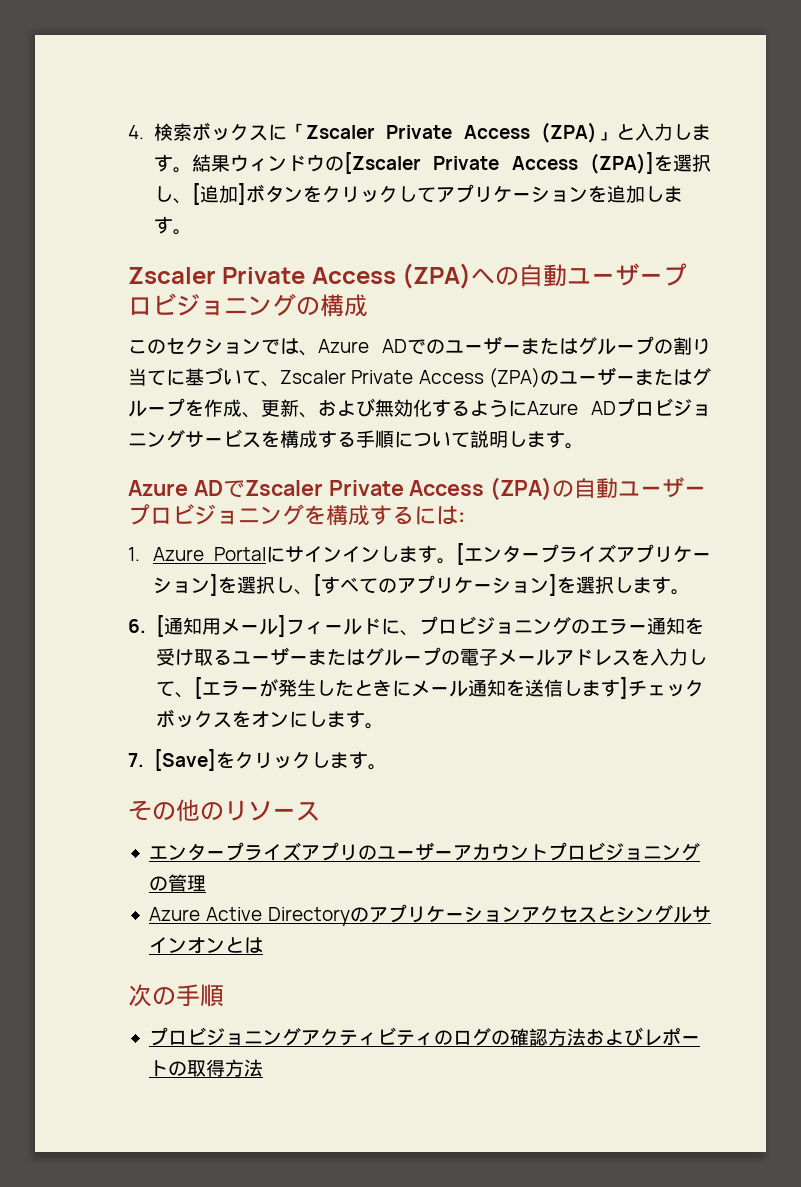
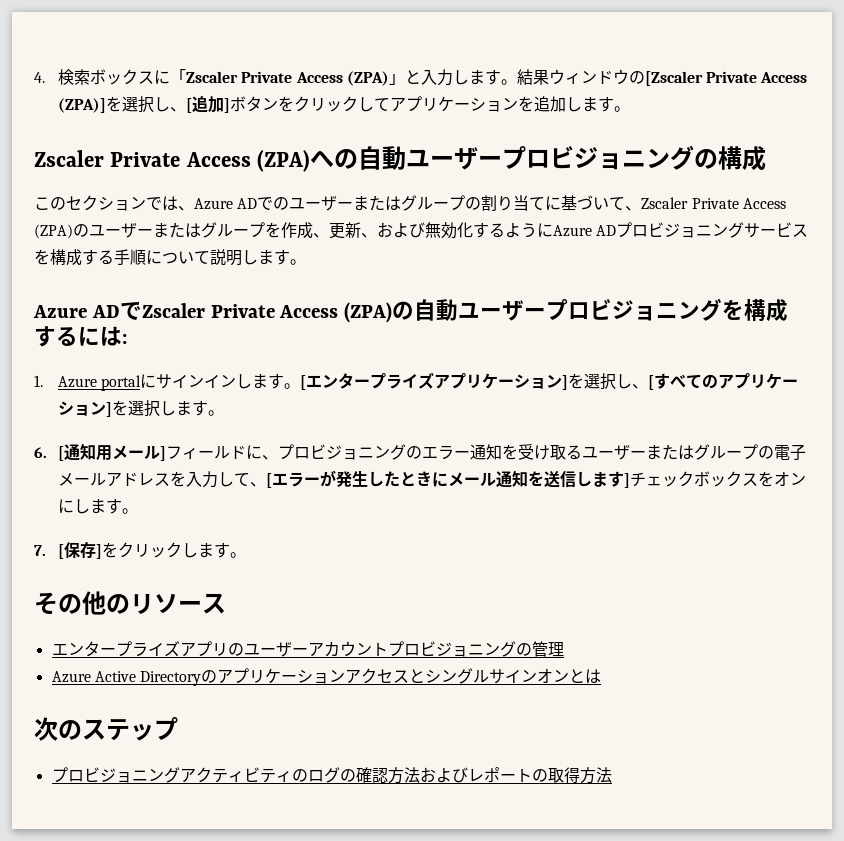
- 1. Azure Portalにサインインします。
+ 1. Azure portalにサインインします。
- 7. [Save]をクリックします。
+ 7. [保存]をクリックします。
- 次の手順
+ 次のステップ

